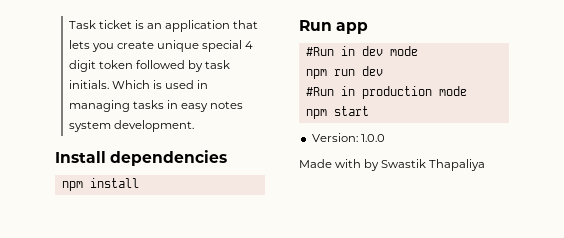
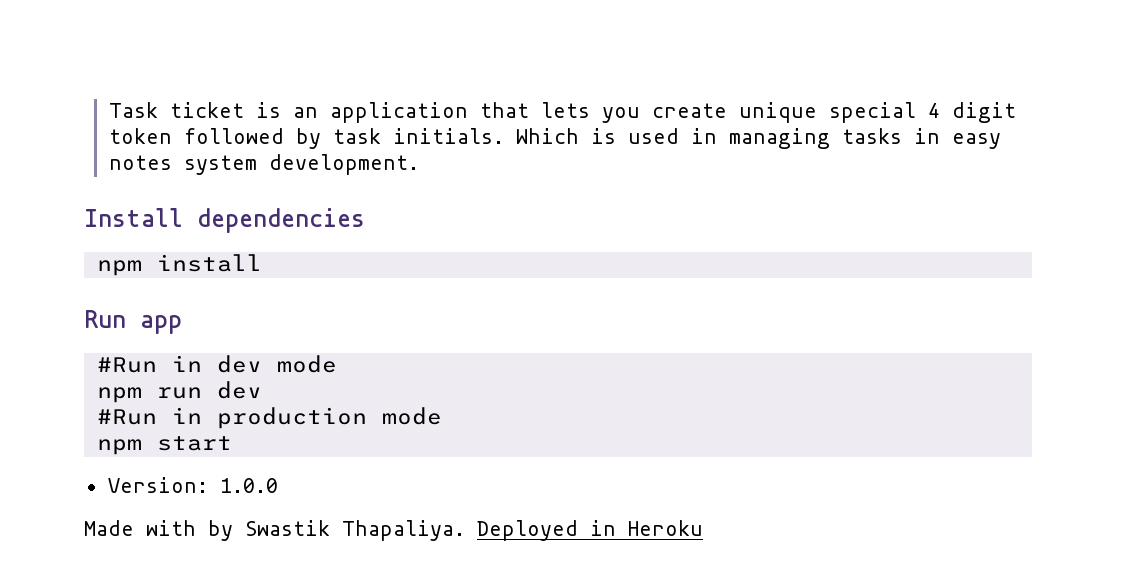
- Made with by Swastik Thapaliya
+ Made with by Swastik Thapaliya. Deployed in Heroku

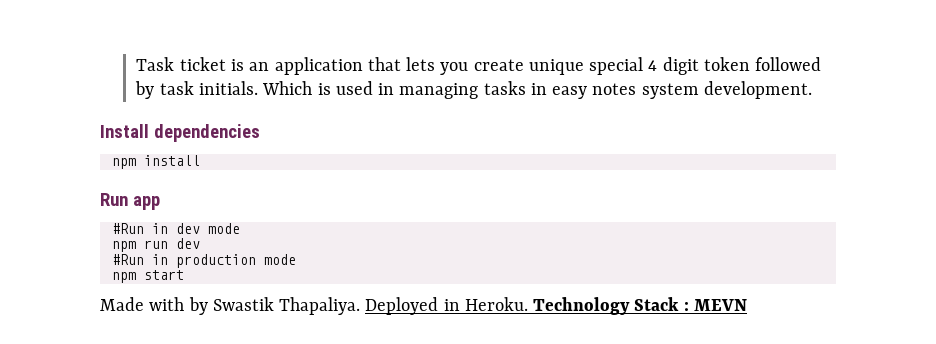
- Version: 1.0.0
- Deployed in Heroku
+ Deployed in Heroku. Technology Stack : MEVN

